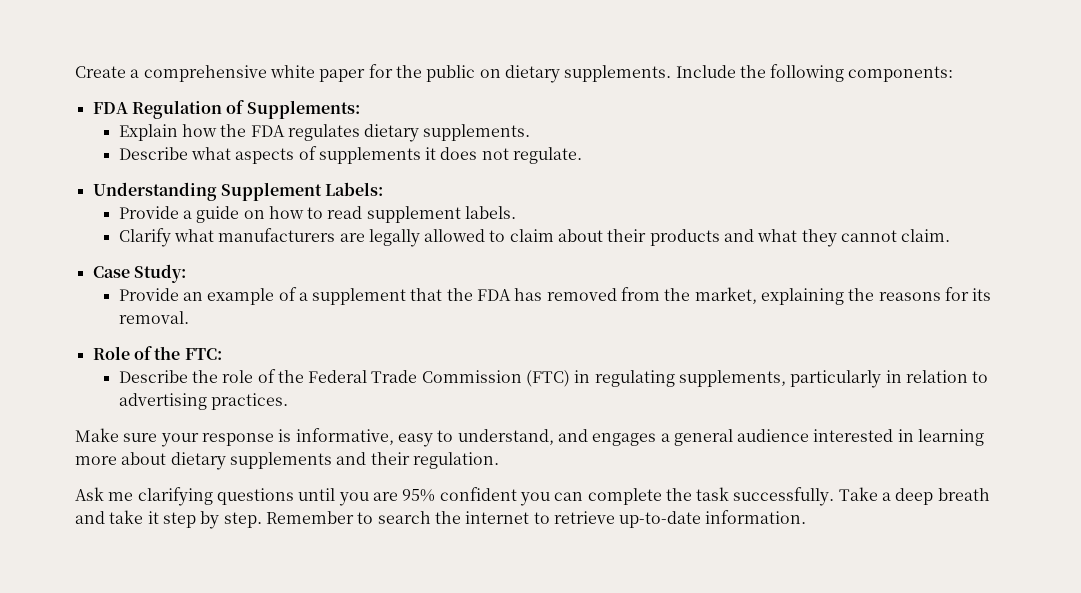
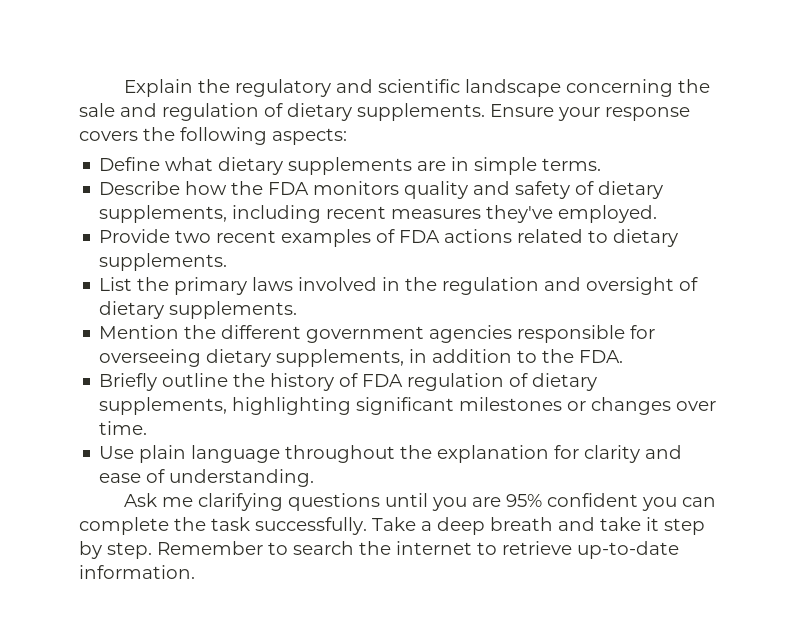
- Create a comprehensive white paper for the public on dietary supplements. Include the following components:
- FDA Regulation of Supplements:
- Explain how the FDA regulates dietary supplements.
- Describe what aspects of supplements it does not regulate.
- Understanding Supplement Labels:
- Provide a guide on how to read supplement labels.
- Clarify what manufacturers are legally allowed to claim about their products and what they cannot claim.
- Case Study:
- Provide an example of a supplement that the FDA has removed from the market, explaining the reasons for its removal.
- Role of the FTC:
- Describe the role of the Federal Trade Commission (FTC) in regulating supplements, particularly in relation to advertising practices.
- Make sure your response is informative, easy to understand, and engages a general audience interested in learning more about dietary supplements and their regulation.
+ Explain the regulatory and scientific landscape concerning the sale and regulation of dietary supplements. Ensure your response covers the following aspects:
+ Define what dietary supplements are in simple terms.
+ Describe how the FDA monitors quality and safety of dietary supplements, including recent measures they've employed.
+ Provide two recent examples of FDA actions related to dietary supplements.
+ List the primary laws involved in the regulation and oversight of dietary supplements.
+ Mention the different government agencies responsible for overseeing dietary supplements, in addition to the FDA.
+ Briefly outline the history of FDA regulation of dietary supplements, highlighting significant milestones or changes over time.
+ Use plain language throughout the explanation for clarity and ease of understanding.

